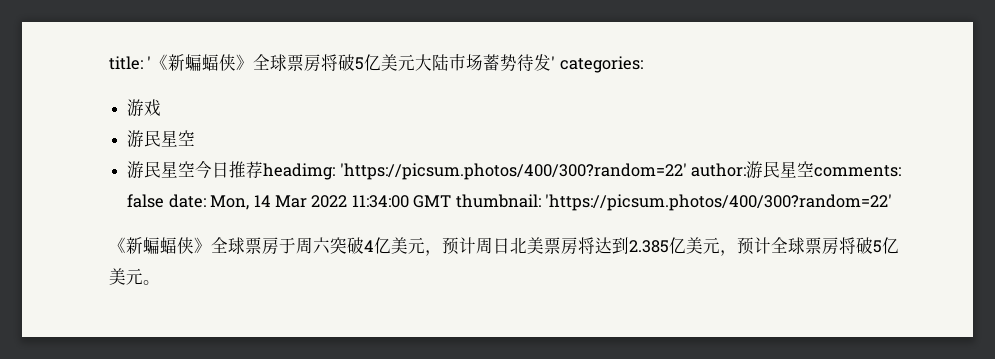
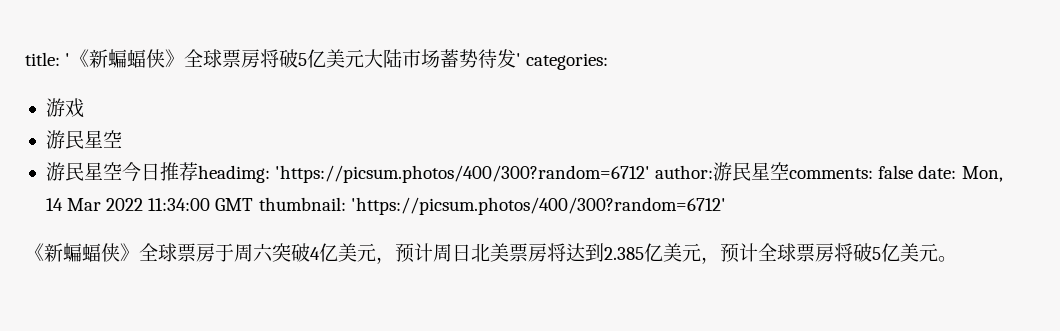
- 游民星空今日推荐headimg: 'https://picsum.photos/400/300?random=22' author:游民星空comments: false date: Mon, 14 Mar 2022 11:34:00 GMT thumbnail: 'https://picsum.photos/400/300?random=22'
+ 游民星空今日推荐headimg: 'https://picsum.photos/400/300?random=6712' author:游民星空comments: false date: Mon, 14 Mar 2022 11:34:00 GMT thumbnail: 'https://picsum.photos/400/300?random=6712'

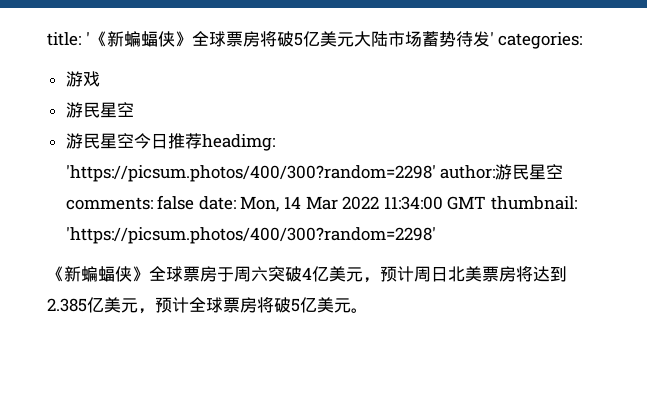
- 游民星空今日推荐headimg: 'https://picsum.photos/400/300?random=6712' author:游民星空comments: false date: Mon, 14 Mar 2022 11:34:00 GMT thumbnail: 'https://picsum.photos/400/300?random=6712'
+ 游民星空今日推荐headimg: 'https://picsum.photos/400/300?random=2298' author:游民星空comments: false date: Mon, 14 Mar 2022 11:34:00 GMT thumbnail: 'https://picsum.photos/400/300?random=2298'

